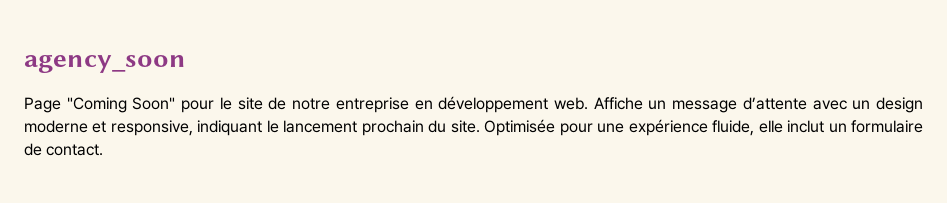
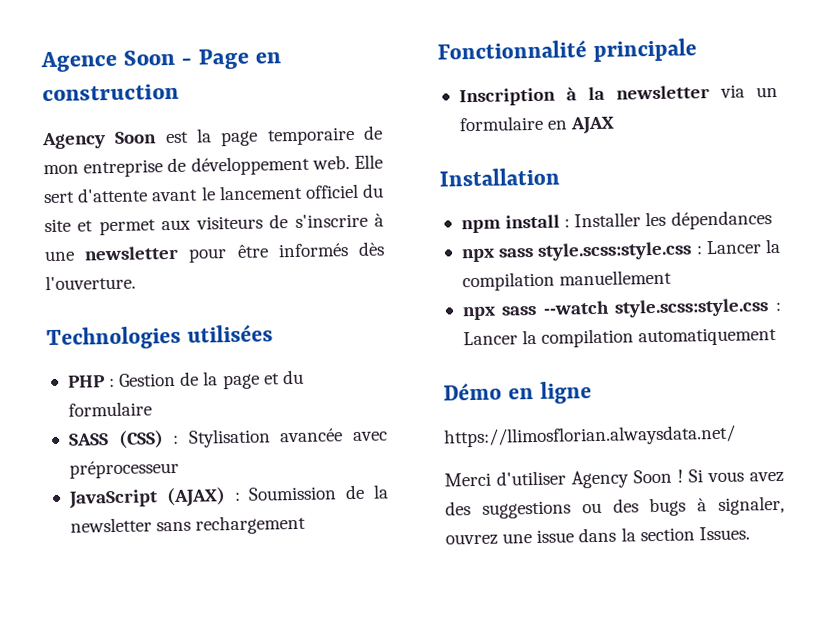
- agency_soon
- Page "Coming Soon" pour le site de notre entreprise en développement web. Affiche un message d’attente avec un design moderne et responsive, indiquant le lancement prochain du site. Optimisée pour une expérience fluide, elle inclut un formulaire de contact.
+ Agence Soon - Page en construction
+ Agency Soon est la page temporaire de mon entreprise de développement web. Elle sert d'attente avant le lancement officiel du site et permet aux visiteurs de s'inscrire à une newsletter pour être informés dès l'ouverture.
+ Technologies utilisées
+ PHP : Gestion de la page et du formulaire
+ SASS (CSS) : Stylisation avancée avec préprocesseur
+ JavaScript (AJAX) : Soumission de la newsletter sans rechargement
+ Fonctionnalité principale
+ Inscription à la newsletter via un formulaire en AJAX
+ Installation
+ npm install : Installer les dépendances
+ npx sass style.scss:style.css : Lancer la compilation manuellement
+ npx sass --watch style.scss:style.css : Lancer la compilation automatiquement
+ Démo en ligne
+ https://llimosflorian.alwaysdata.net/
+ Merci d'utiliser Agency Soon ! Si vous avez des suggestions ou des bugs à signaler, ouvrez une issue dans la section Issues.

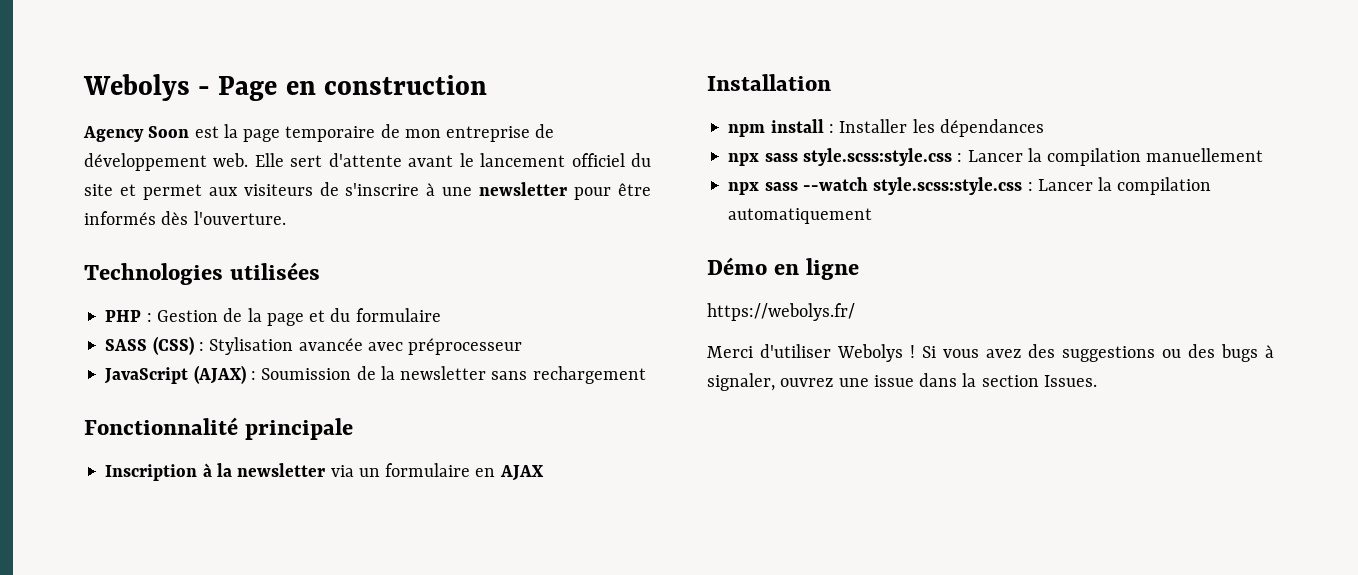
- Agence Soon - Page en construction
+ Webolys - Page en construction
- https://llimosflorian.alwaysdata.net/
+ https://webolys.fr/
- Merci d'utiliser Agency Soon !
+ Merci d'utiliser Webolys !

